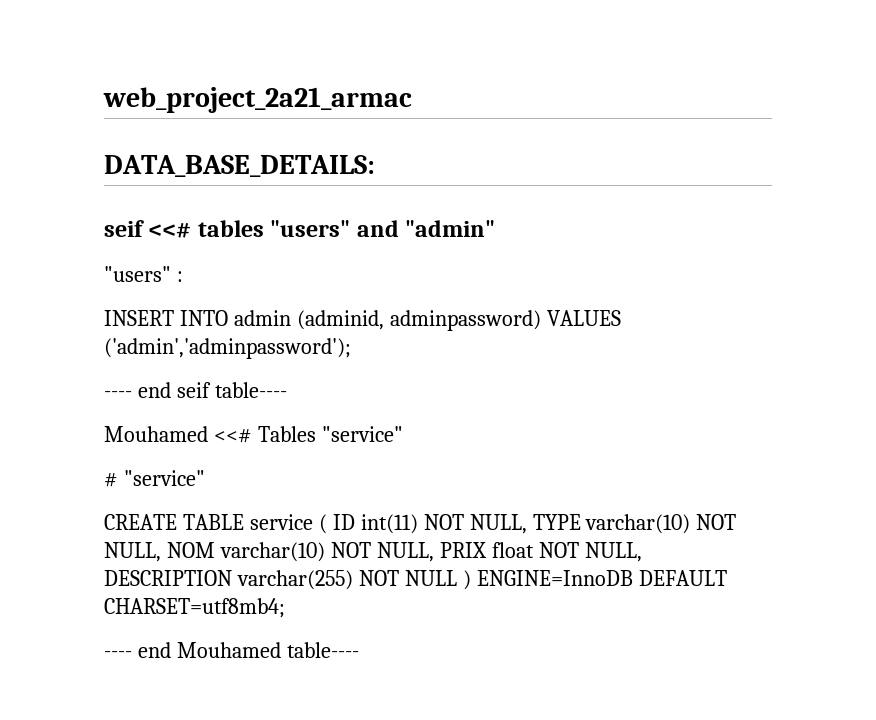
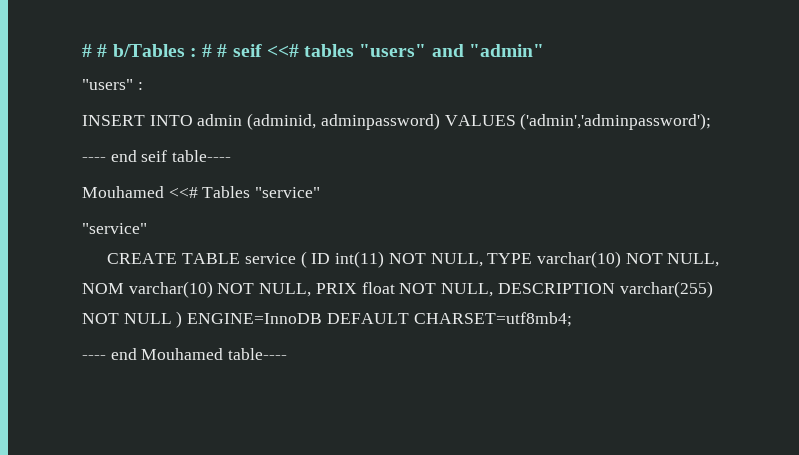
- web_project_2a21_armac
- DATA_BASE_DETAILS:
- seif <<# tables "users" and "admin"
+ # # b/Tables : # # seif <<# tables "users" and "admin"
  Mouhamed <<# Tables "service"
- # "service"
+ "service"

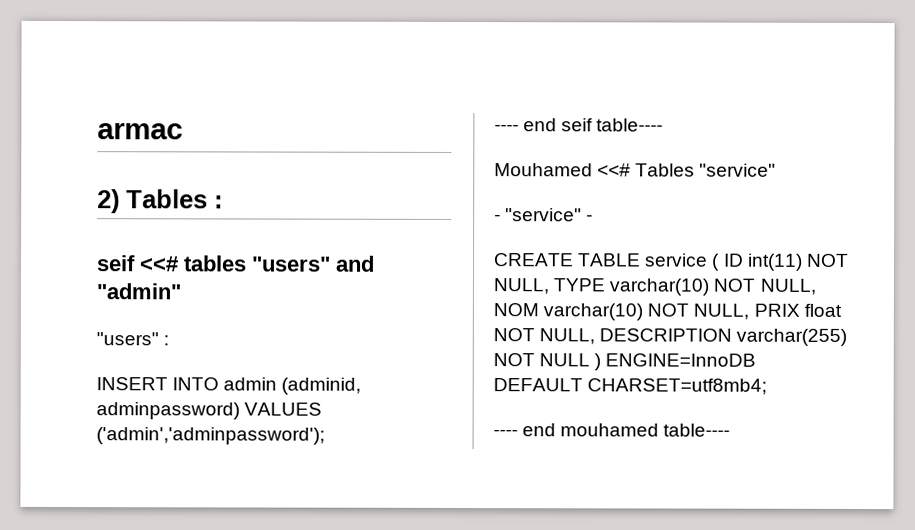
- # # b/Tables : # # seif <<# tables "users" and "admin"
+ armac
+ 2) Tables :
+ seif <<# tables "users" and "admin"
  Mouhamed <<# Tables "service"
- "service"
+ - "service" -
- ---- end Mouhamed table----
+ ---- end mouhamed table----

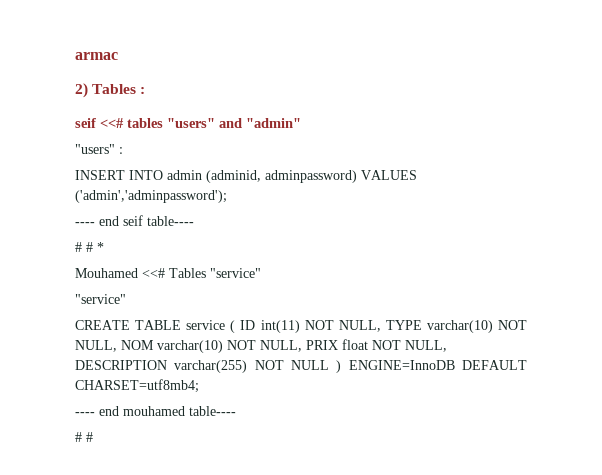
+ # # *
  Mouhamed <<# Tables "service"
- - "service" -
+ "service"
  ---- end mouhamed table----
+ # #

